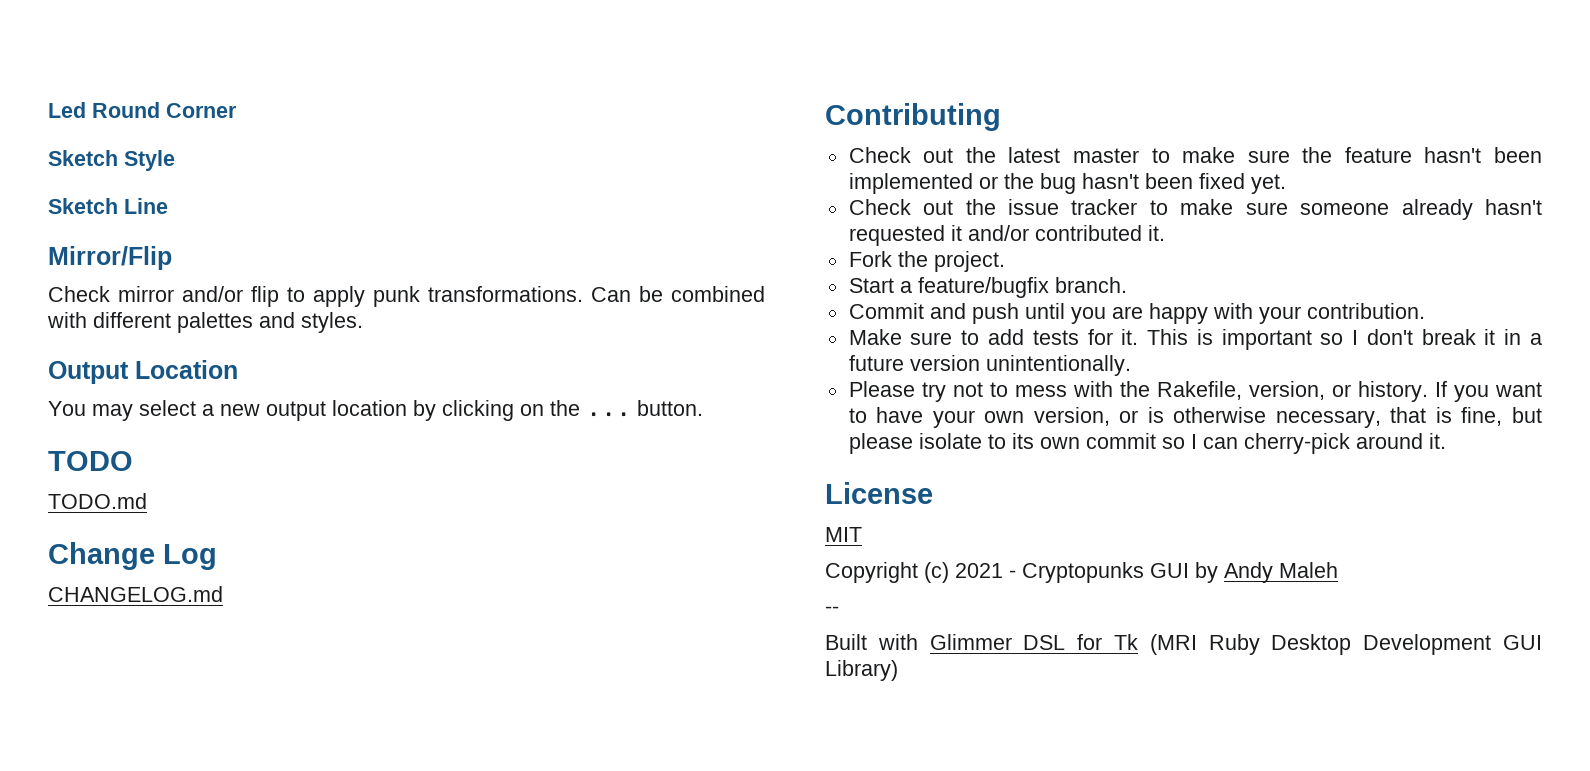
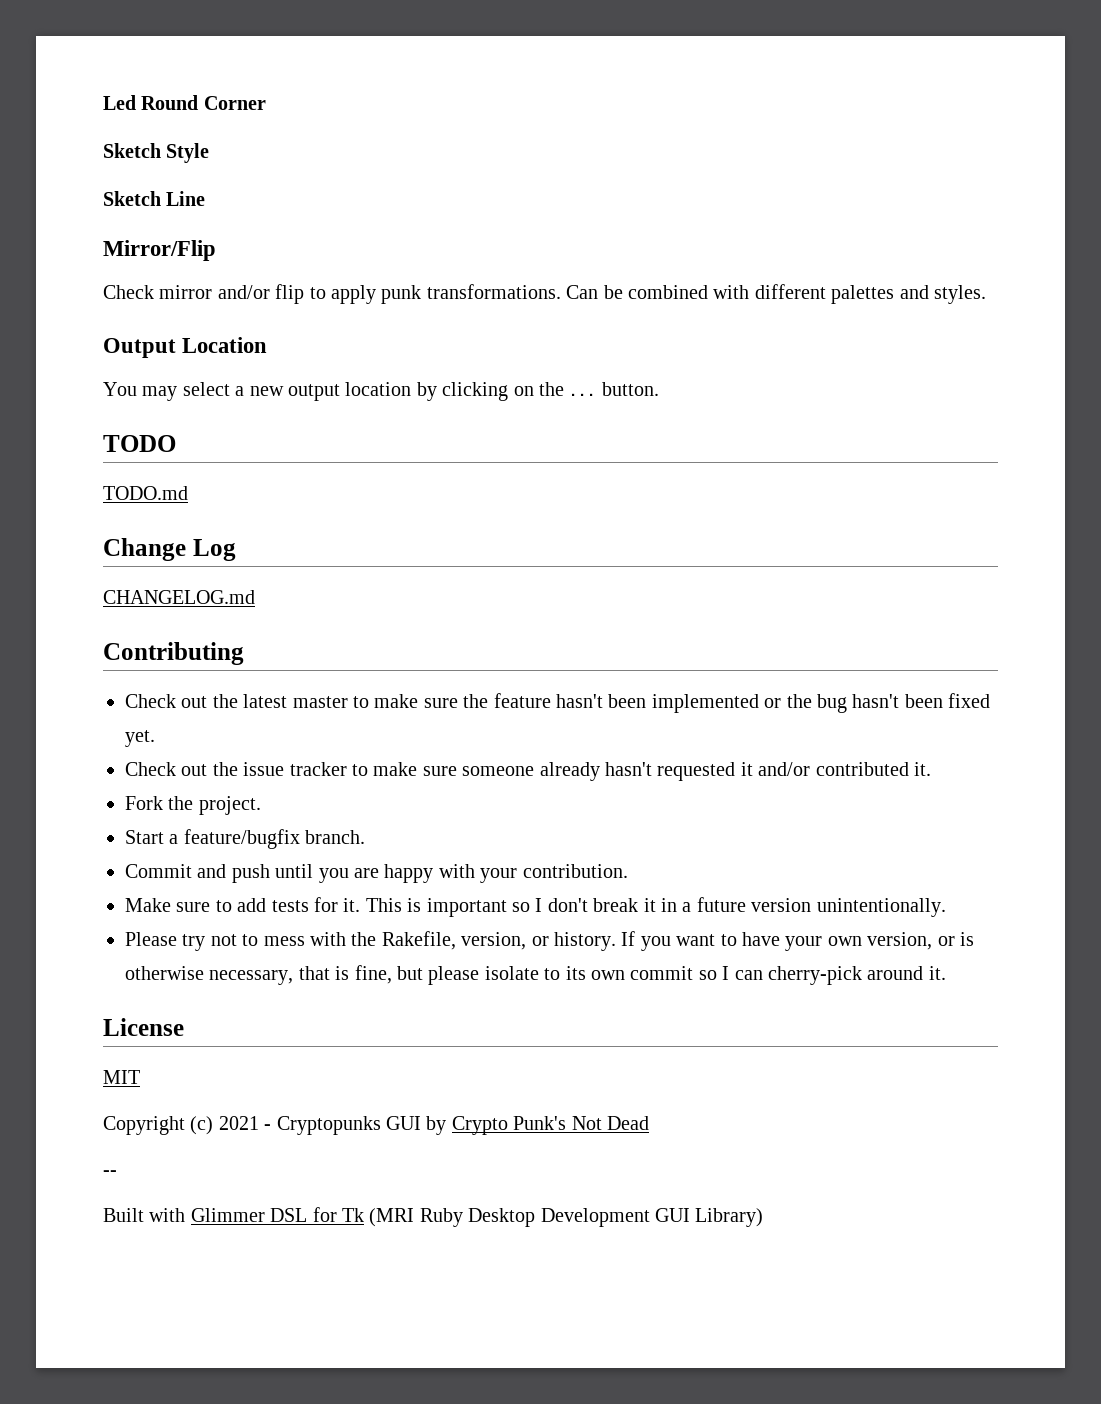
- Copyright (c) 2021 - Cryptopunks GUI by Andy Maleh
+ Copyright (c) 2021 - Cryptopunks GUI by Crypto Punk's Not Dead

